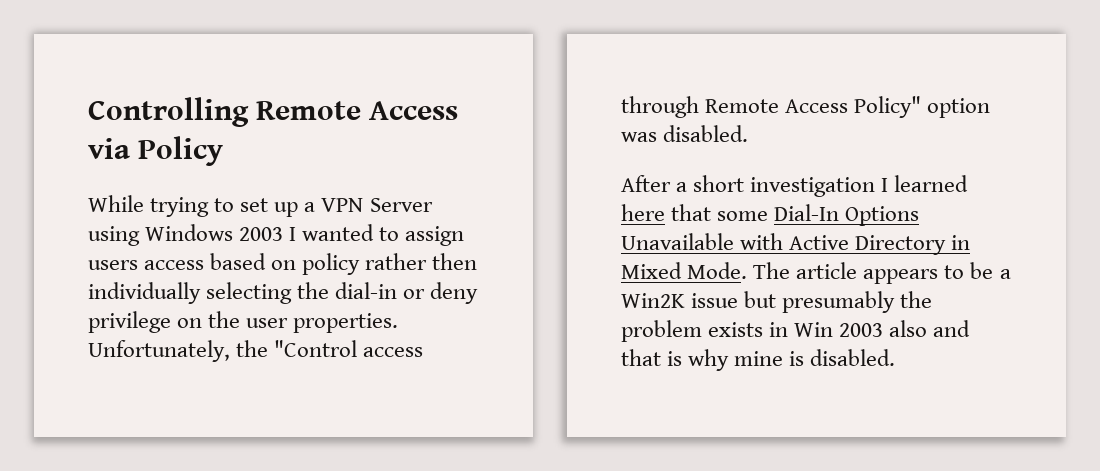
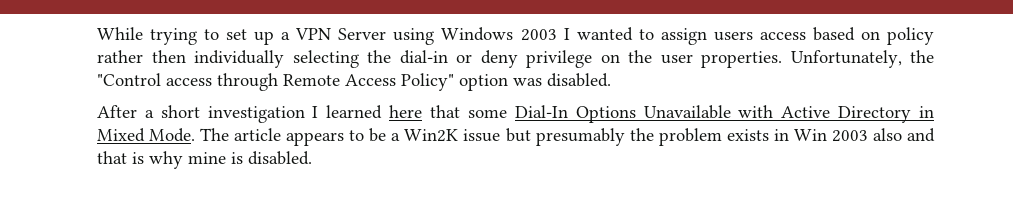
- Controlling Remote Access via Policy

